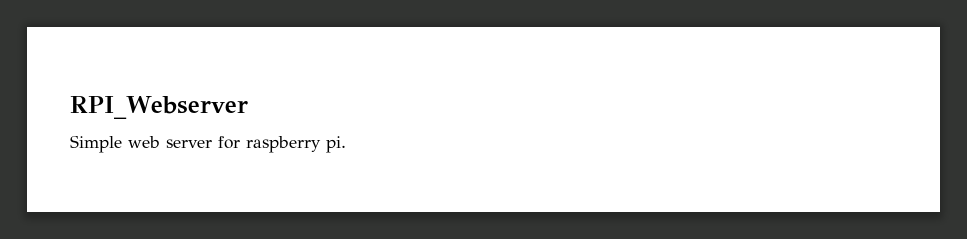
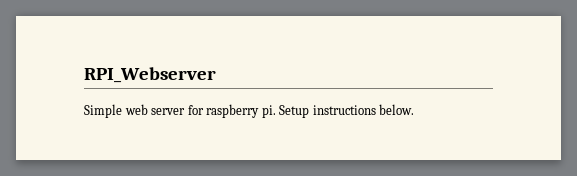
+ Setup instructions below.

